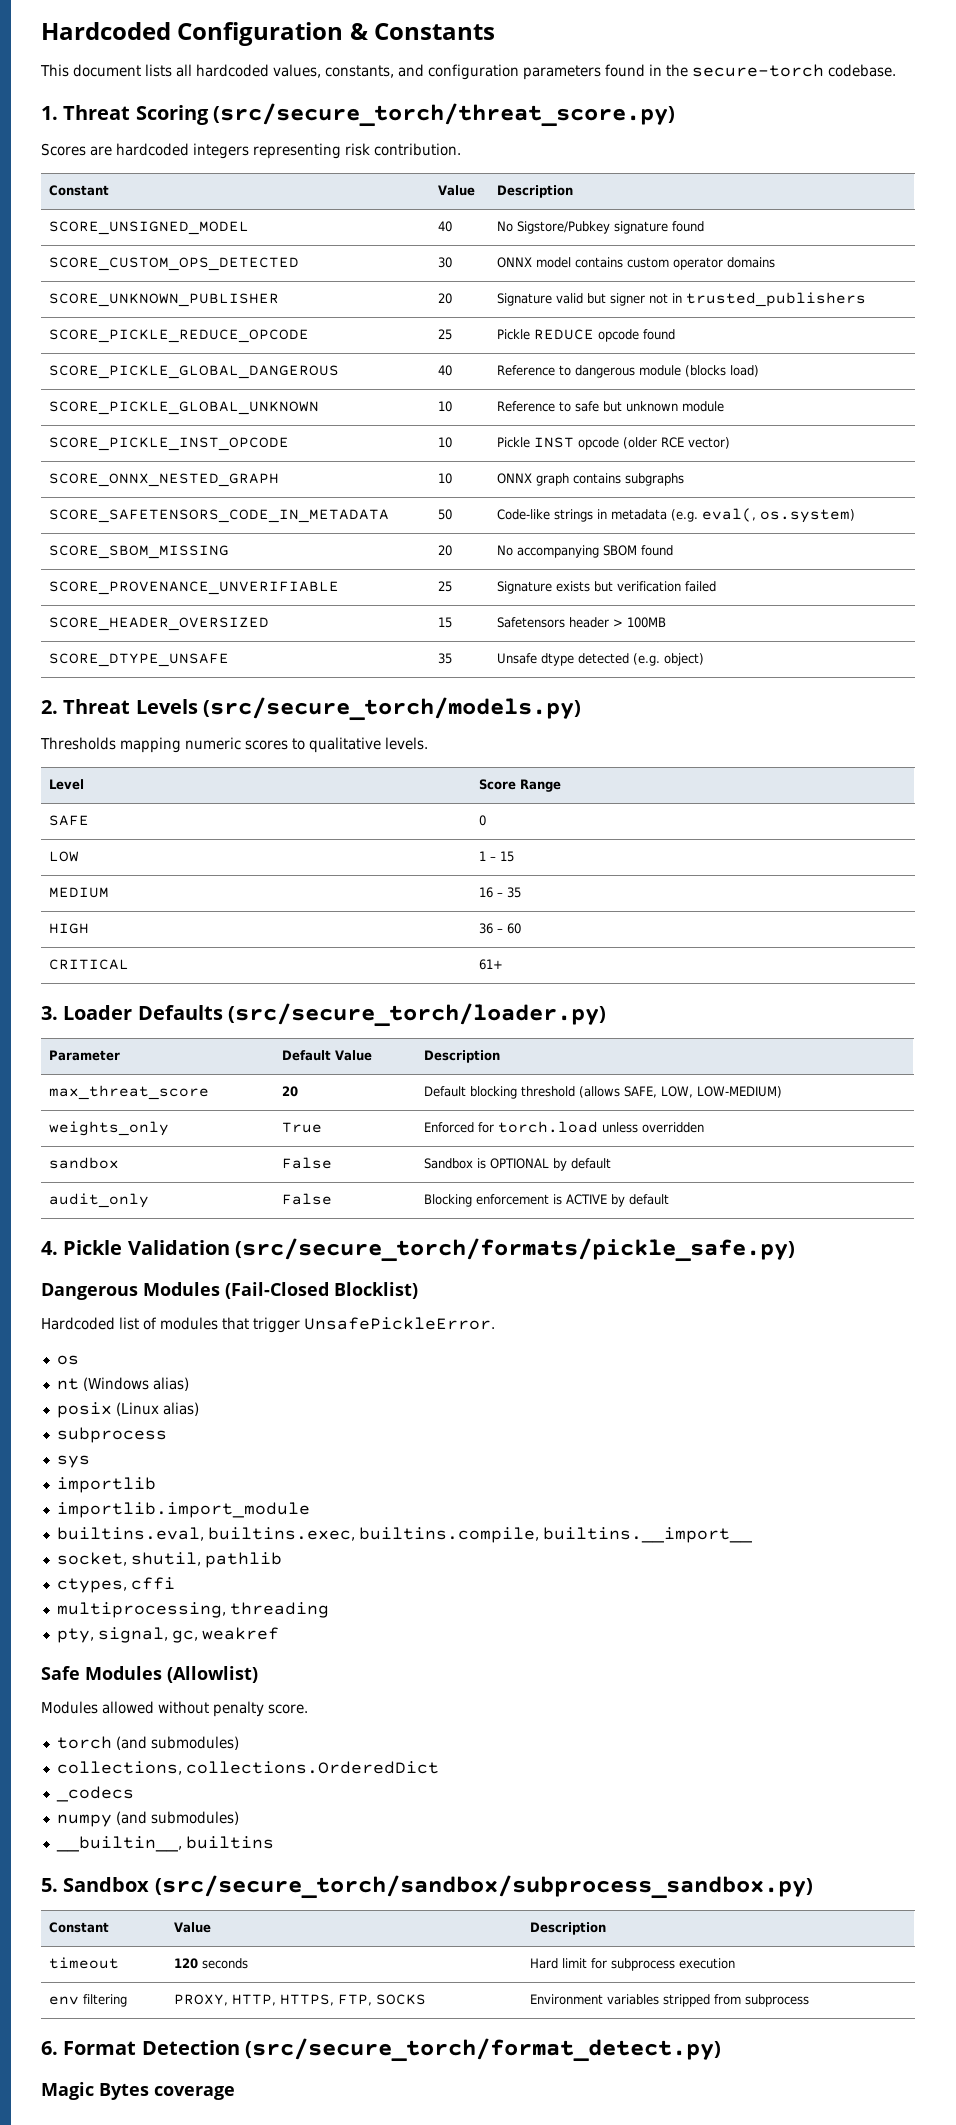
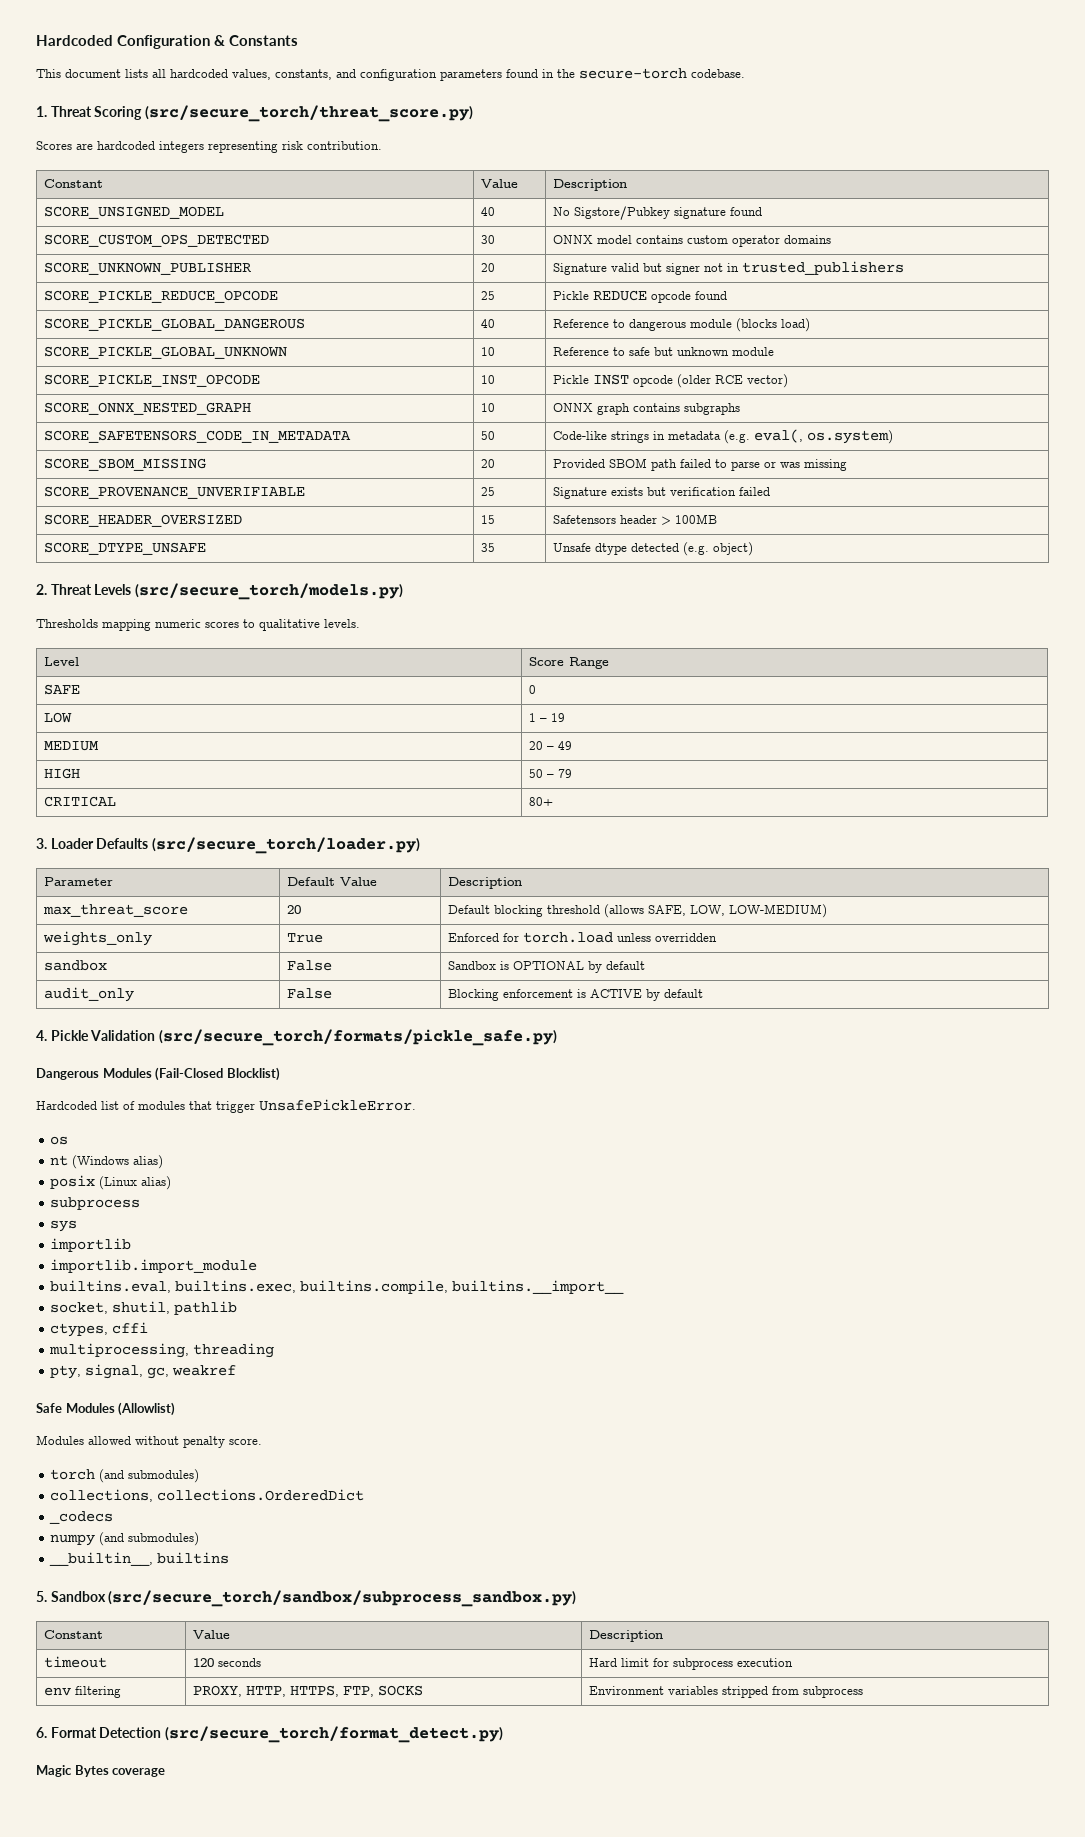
- SCORE_SBOM_MISSING | 20 | No accompanying SBOM found
+ SCORE_SBOM_MISSING | 20 | Provided SBOM path failed to parse or was missing
- LOW | 1 – 15
+ LOW | 1 – 19
- MEDIUM | 16 – 35
- HIGH | 36 – 60
+ MEDIUM | 20 – 49
+ HIGH | 50 – 79
- CRITICAL | 61+
+ CRITICAL | 80+

